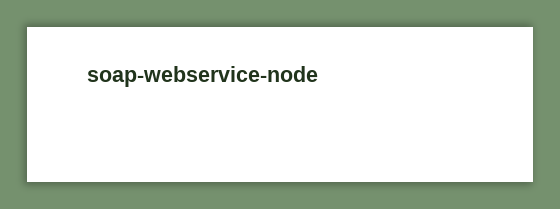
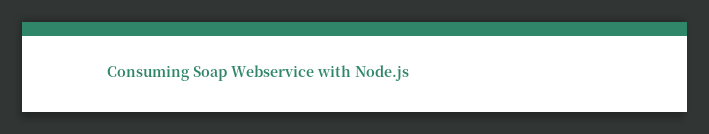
- soap-webservice-node
+ Consuming Soap Webservice with Node.js

